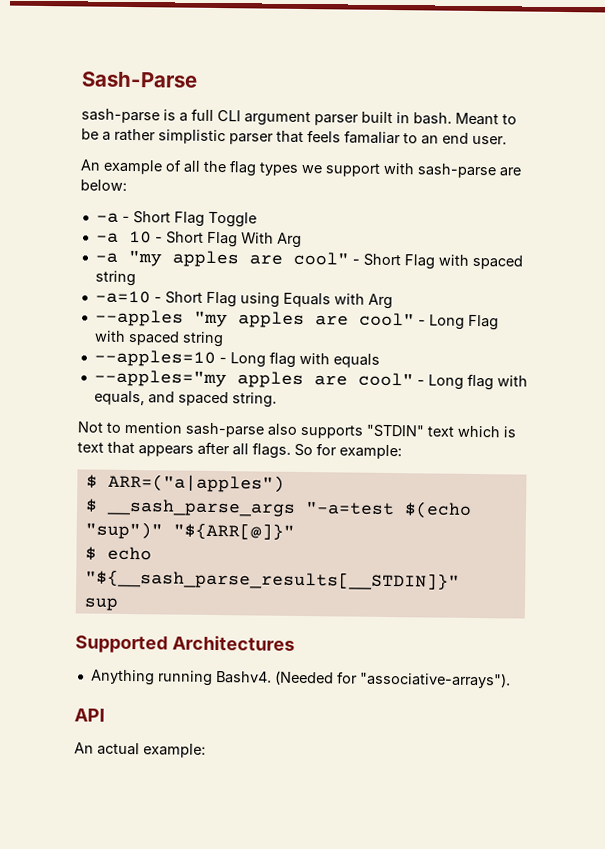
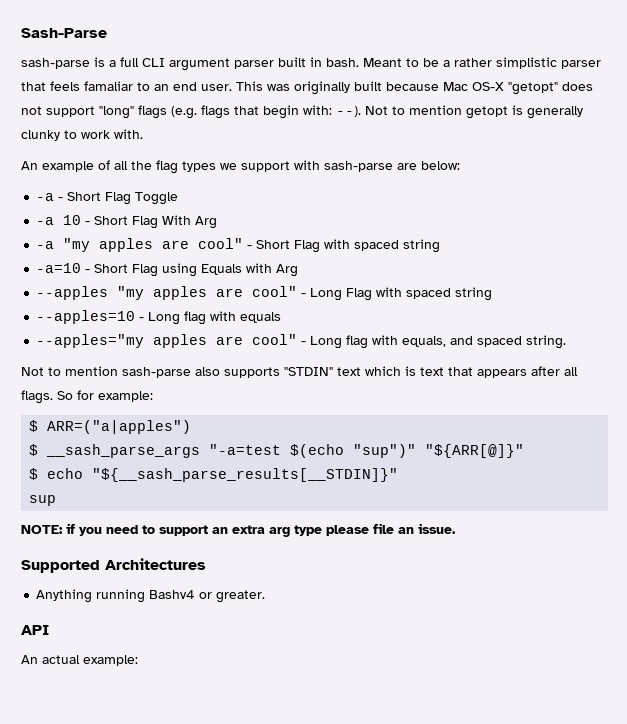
+ This was originally built because Mac OS-X "getopt" does not support "long" flags (e.g. flags that begin with: --). Not to mention getopt is generally clunky to work with.
+ NOTE: if you need to support an extra arg type please file an issue.
- Anything running Bashv4. (Needed for "associative-arrays").
+ Anything running Bashv4 or greater.

